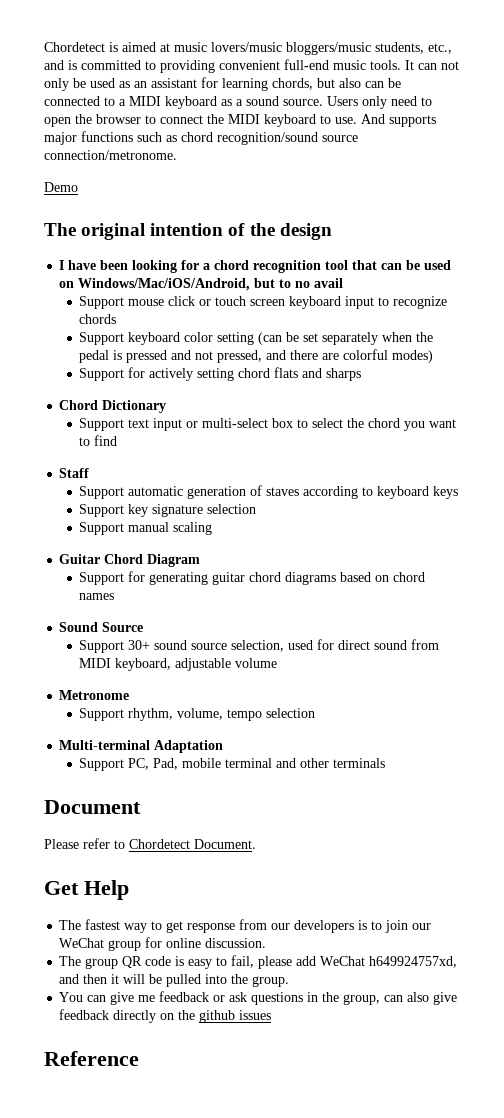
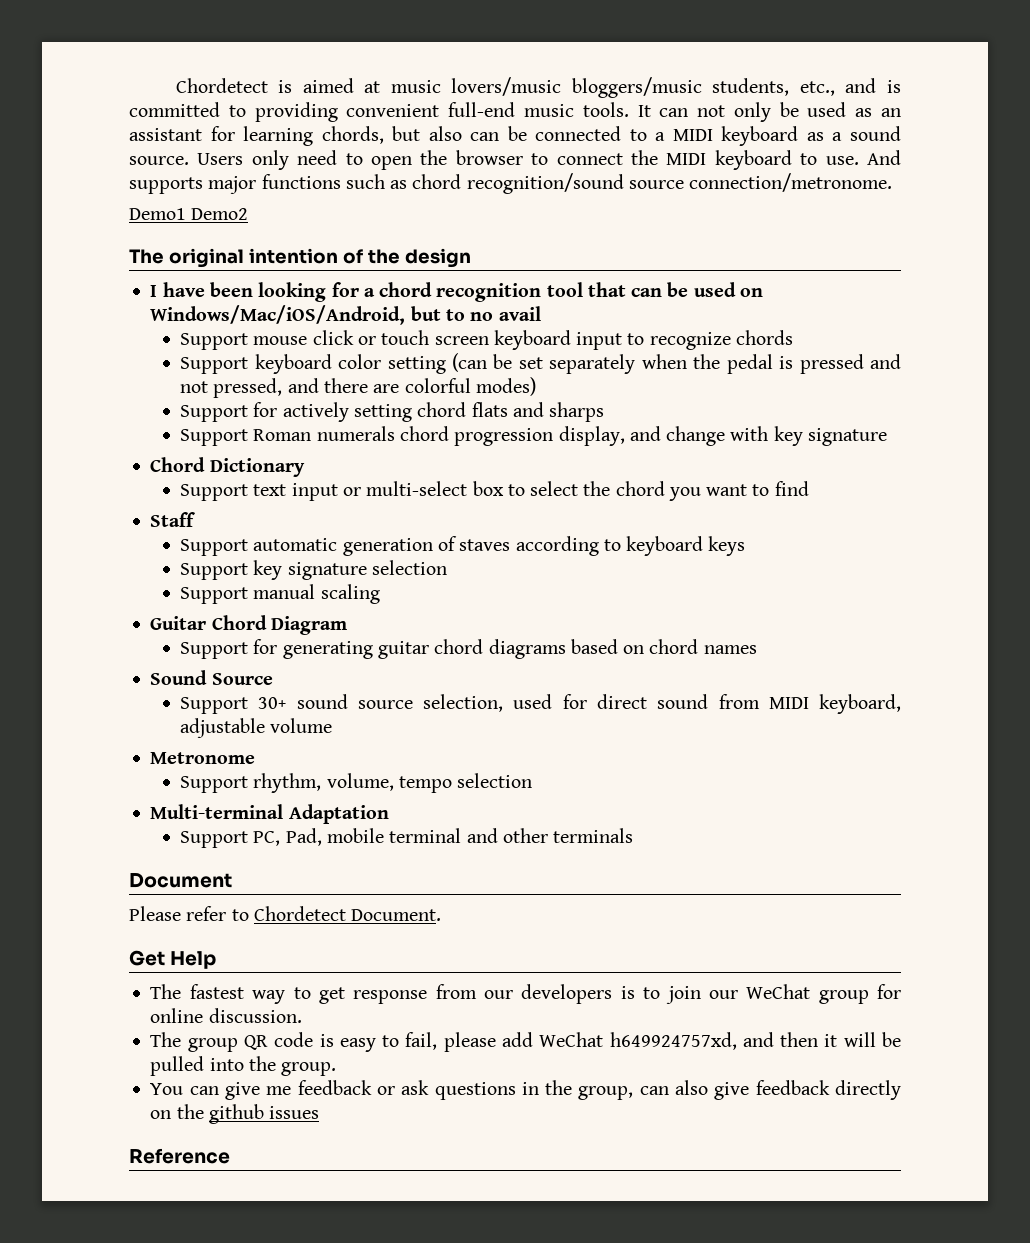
- Demo
+ Demo1 Demo2
+ Support Roman numerals chord progression display, and change with key signature

